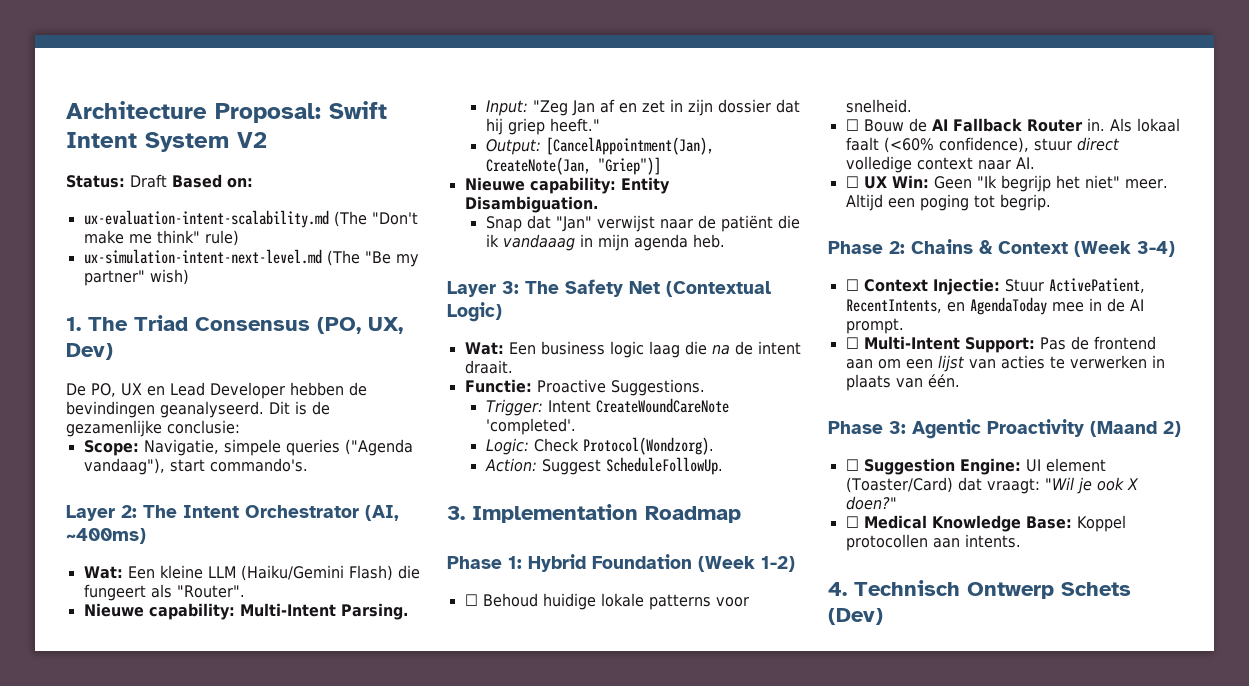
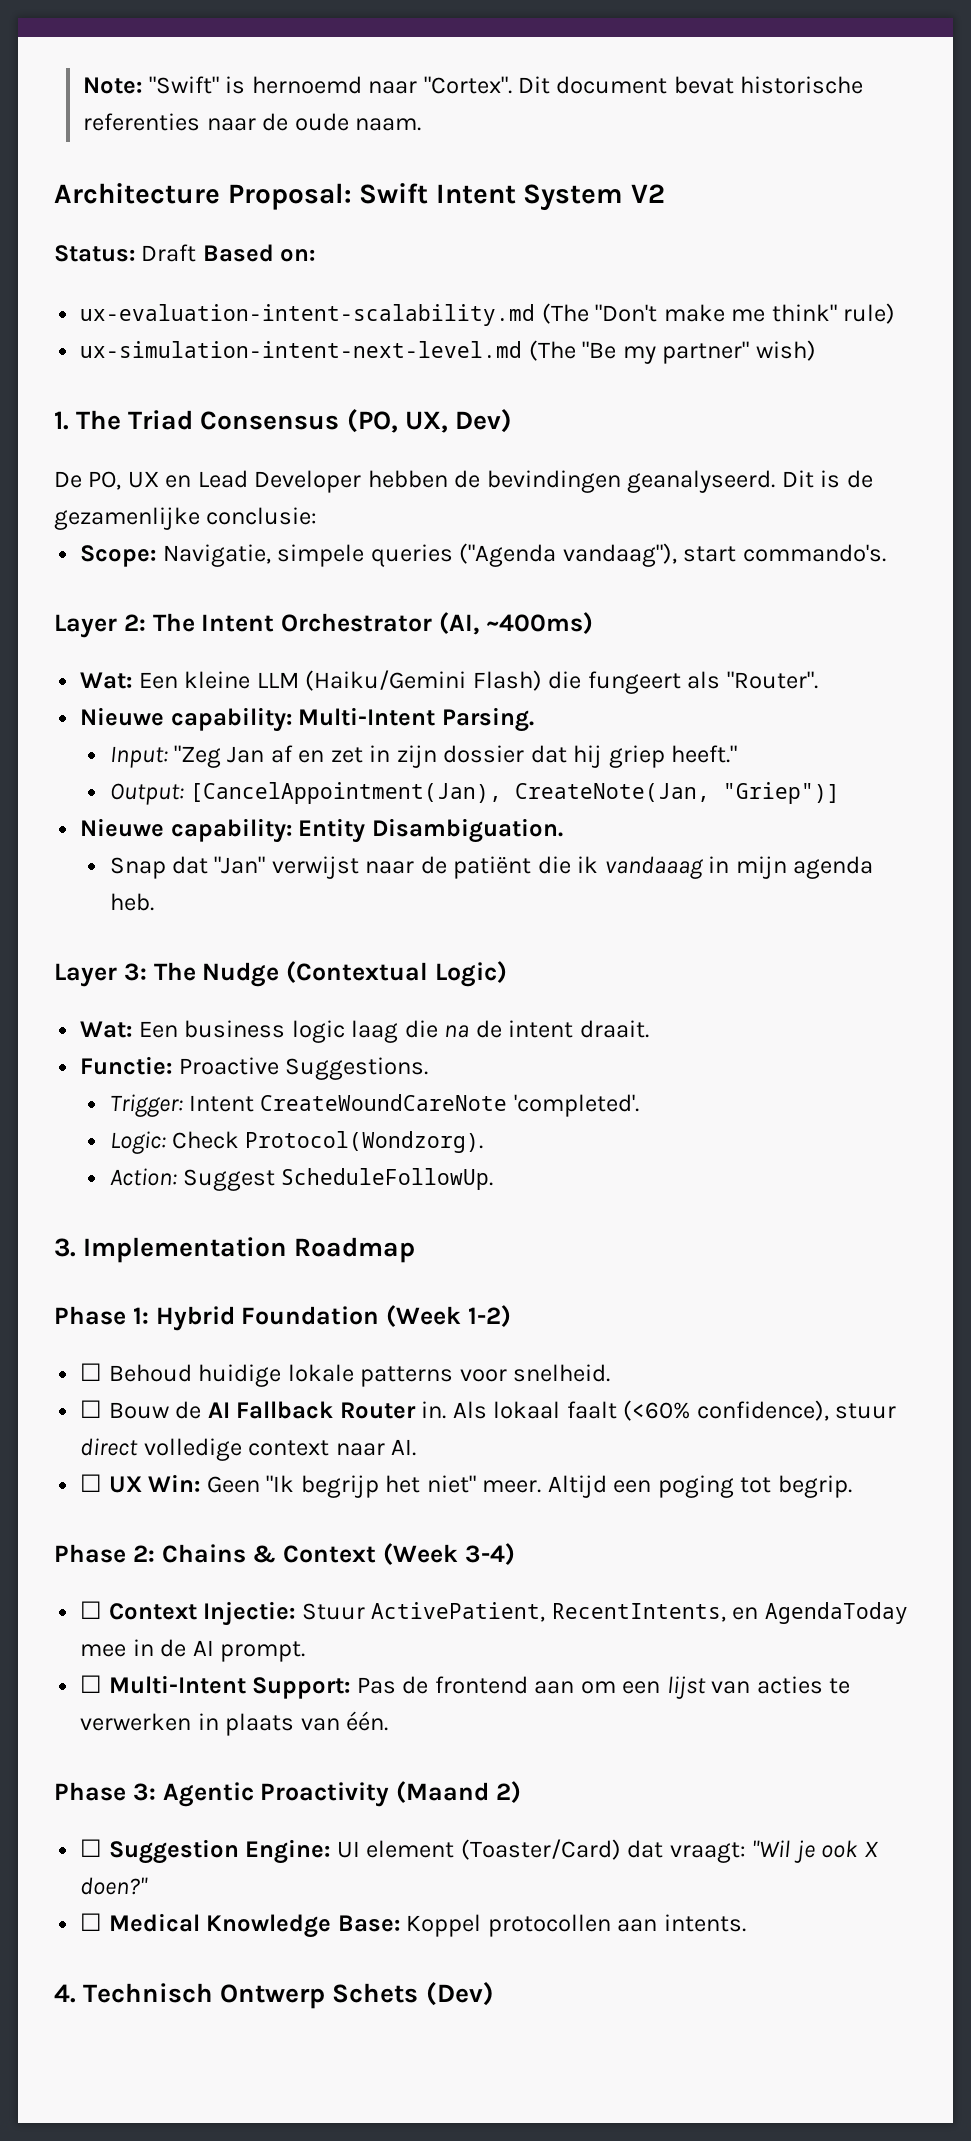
+ Note: "Swift" is hernoemd naar "Cortex". Dit document bevat historische referenties naar de oude naam.
- Layer 3: The Safety Net (Contextual Logic)
+ Layer 3: The Nudge (Contextual Logic)

